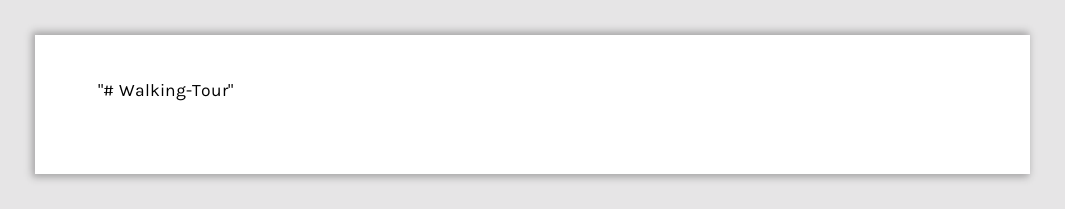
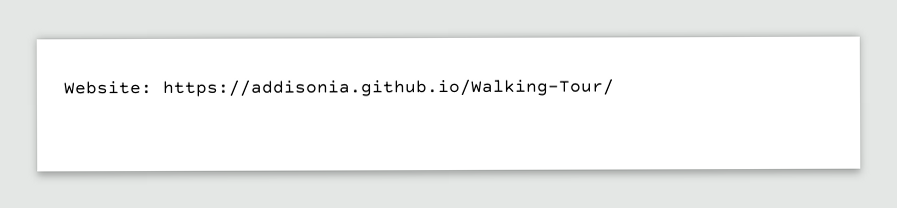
- "# Walking-Tour"
+ Website: https://addisonia.github.io/Walking-Tour/

